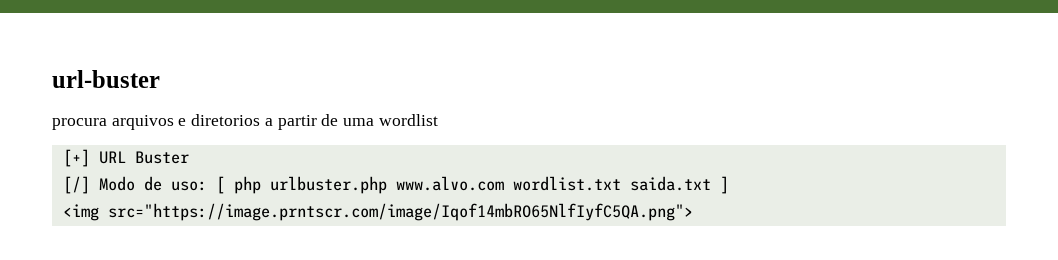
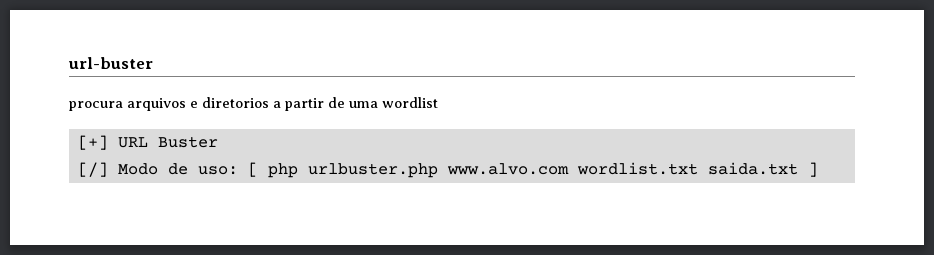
- <img src="https://image.prntscr.com/image/Iqof14mbRO65NlfIyfC5QA.png">

